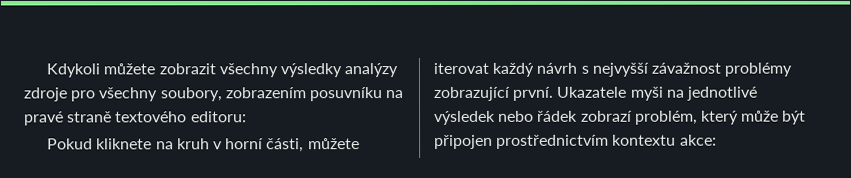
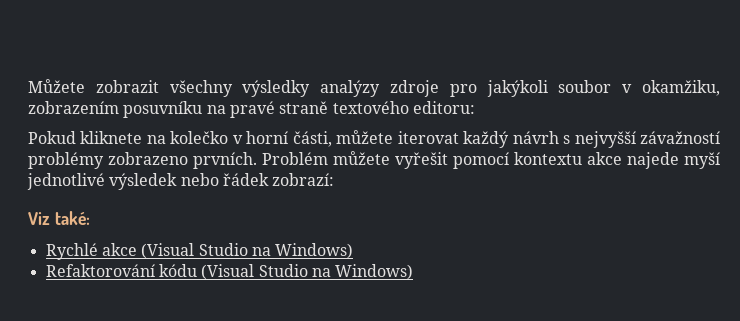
- Kdykoli můžete zobrazit všechny výsledky analýzy zdroje pro všechny soubory, zobrazením posuvníku na pravé straně textového editoru:
+ Můžete zobrazit všechny výsledky analýzy zdroje pro jakýkoli soubor v okamžiku, zobrazením posuvníku na pravé straně textového editoru:
- Pokud kliknete na kruh v horní části, můžete iterovat každý návrh s nejvyšší závažnost problémy zobrazující první. Ukazatele myši na jednotlivé výsledek nebo řádek zobrazí problém, který může být připojen prostřednictvím kontextu akce:
+ Pokud kliknete na kolečko v horní části, můžete iterovat každý návrh s nejvyšší závažností problémy zobrazeno prvních. Problém můžete vyřešit pomocí kontextu akce najede myší jednotlivé výsledek nebo řádek zobrazí:
+ Viz také:
+ Rychlé akce (Visual Studio na Windows)
+ Refaktorování kódu (Visual Studio na Windows)

